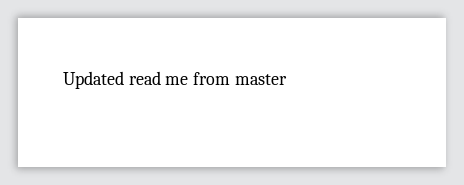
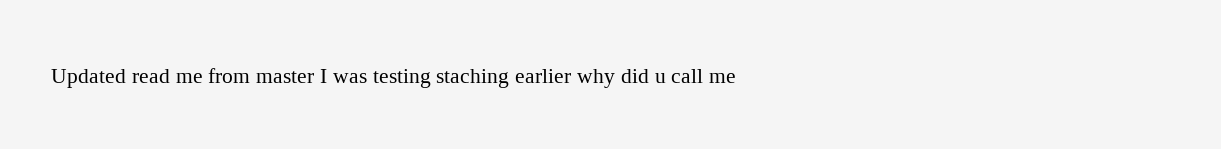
- Updated read me from master
+ Updated read me from master I was testing staching earlier why did u call me

